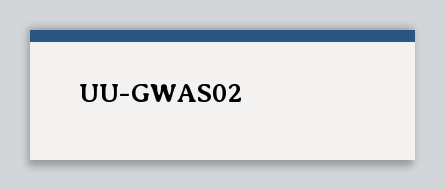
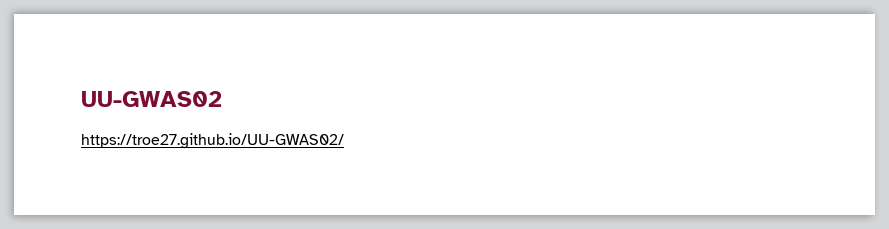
+ https://troe27.github.io/UU-GWAS02/

